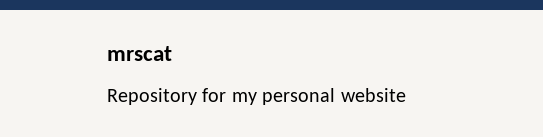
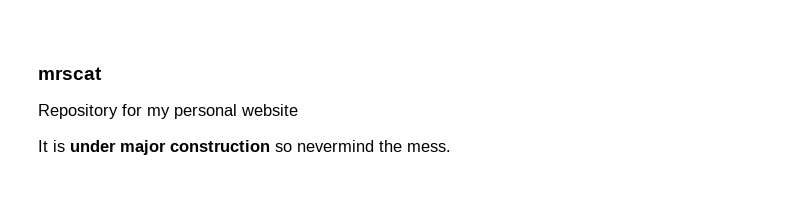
+ It is under major construction so nevermind the mess.

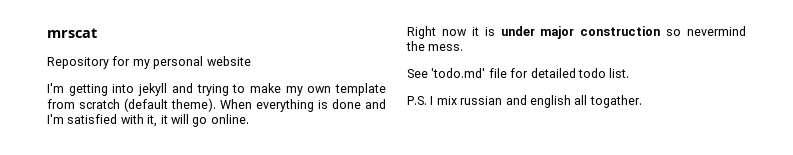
- It is under major construction so nevermind the mess.
+ I'm getting into jekyll and trying to make my own template from scratch (default theme). When everything is done and I'm satisfied with it, it will go online.
+ Right now it is under major construction so nevermind the mess.
+ See 'todo.md' file for detailed todo list.
+ P.S. I mix russian and english all togather.

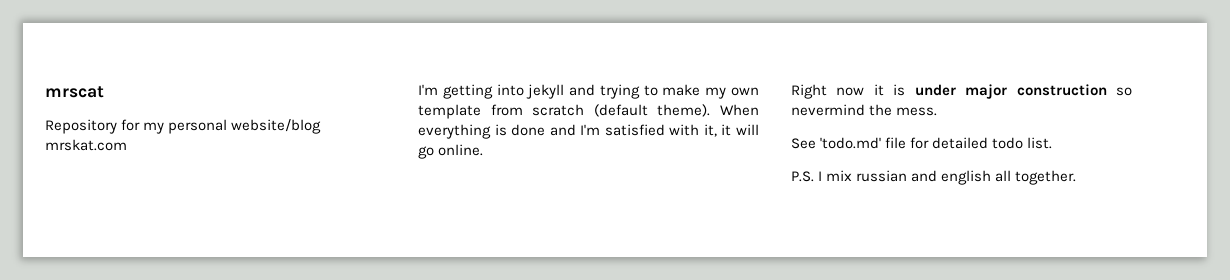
- Repository for my personal website
+ Repository for my personal website/blog mrskat.com
- P.S. I mix russian and english all togather.
+ P.S. I mix russian and english all together.

